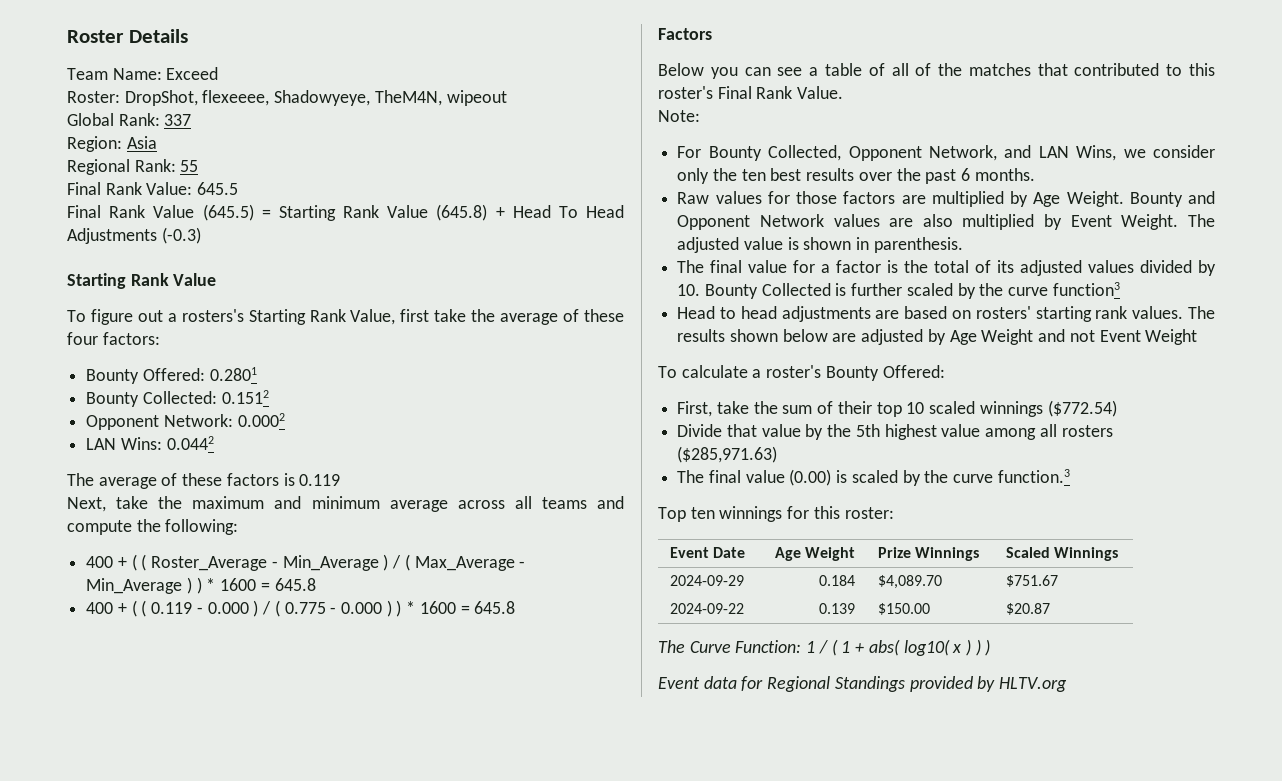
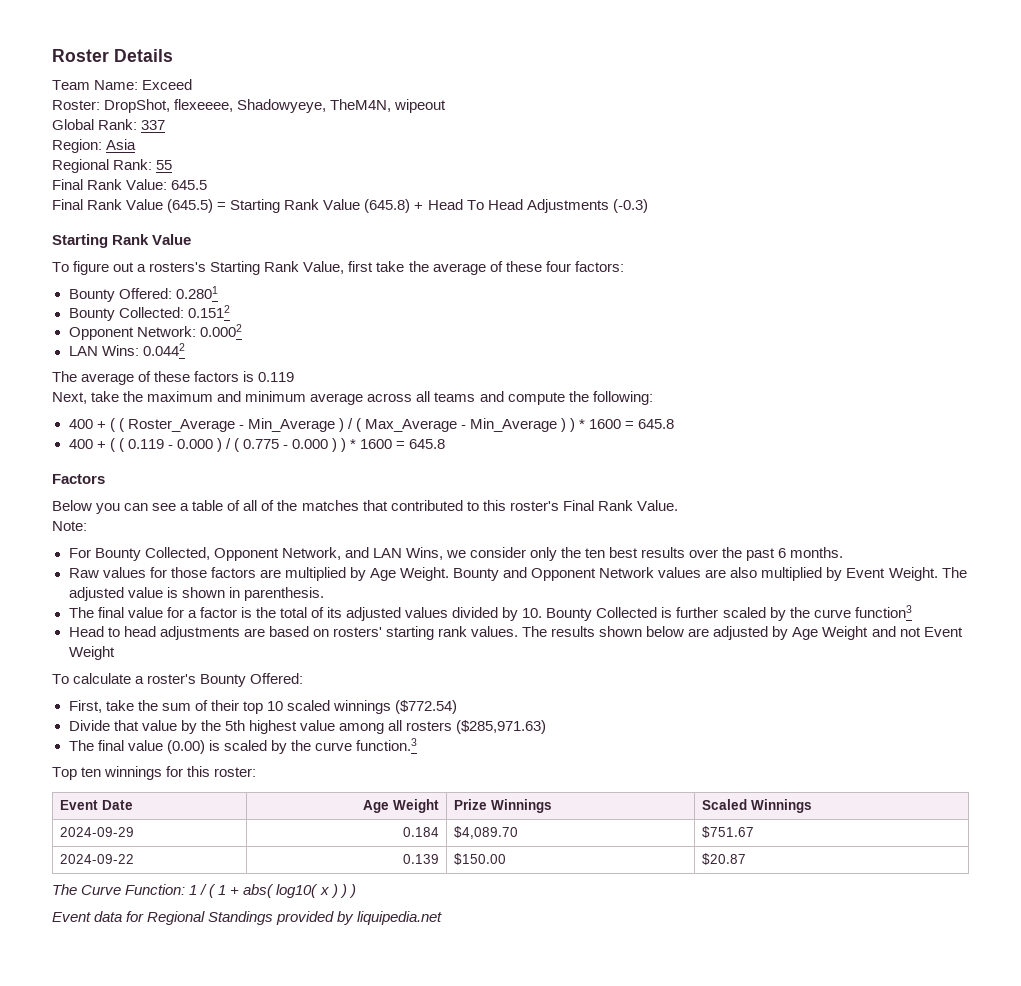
- Event data for Regional Standings provided by HLTV.org
+ Event data for Regional Standings provided by liquipedia.net

